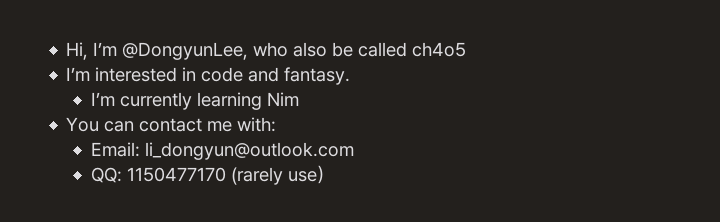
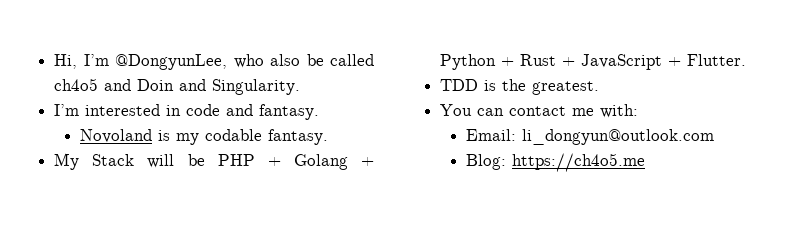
- Hi, I’m @DongyunLee, who also be called ch4o5
+ Hi, I’m @DongyunLee, who also be called ch4o5 and Doin and Singularity.
- I’m currently learning Nim
+ Novoland is my codable fantasy.
+ My Stack will be PHP + Golang + Python + Rust + JavaScript + Flutter.
+ TDD is the greatest.
- QQ: 1150477170 (rarely use）
+ Blog: https://ch4o5.me

